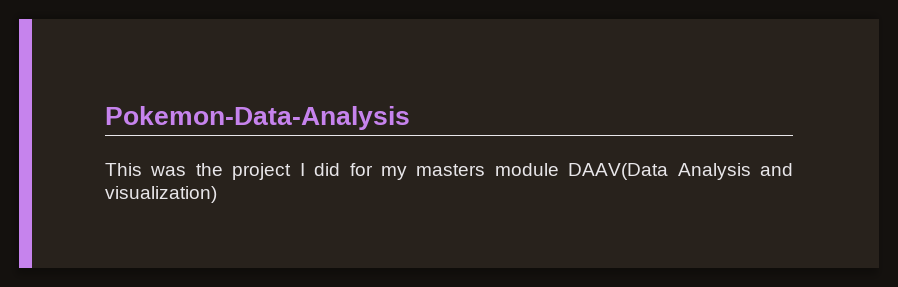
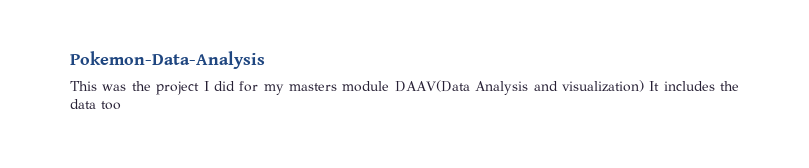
- This was the project I did for my masters module DAAV(Data Analysis and visualization)
+ This was the project I did for my masters module DAAV(Data Analysis and visualization) It includes the data too

